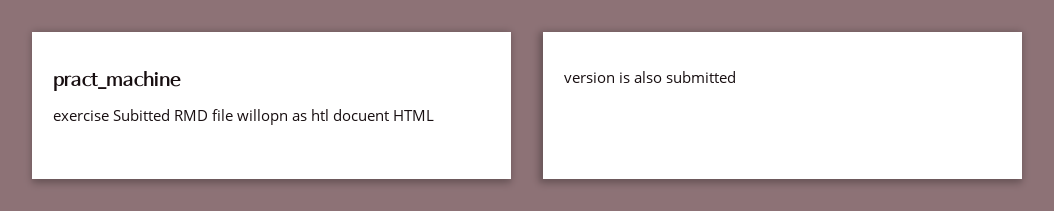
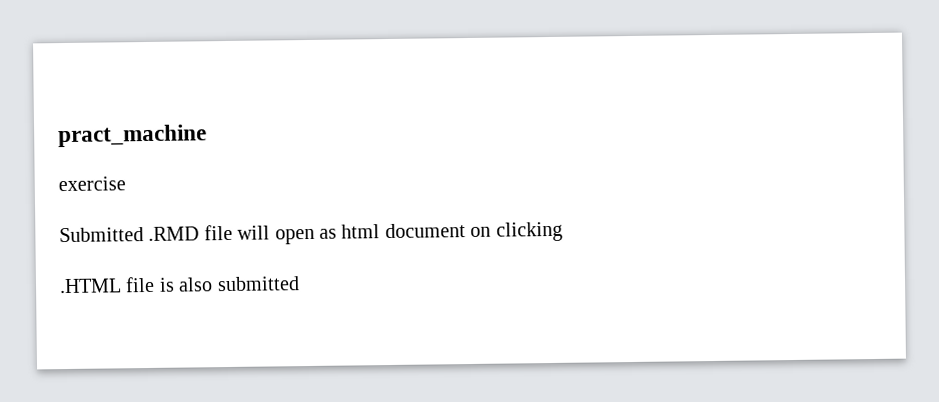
- exercise Subitted RMD file willopn as htl docuent HTML version is also submitted
+ exercise
+ Submitted .RMD file will open as html document on clicking
+ .HTML file is also submitted

